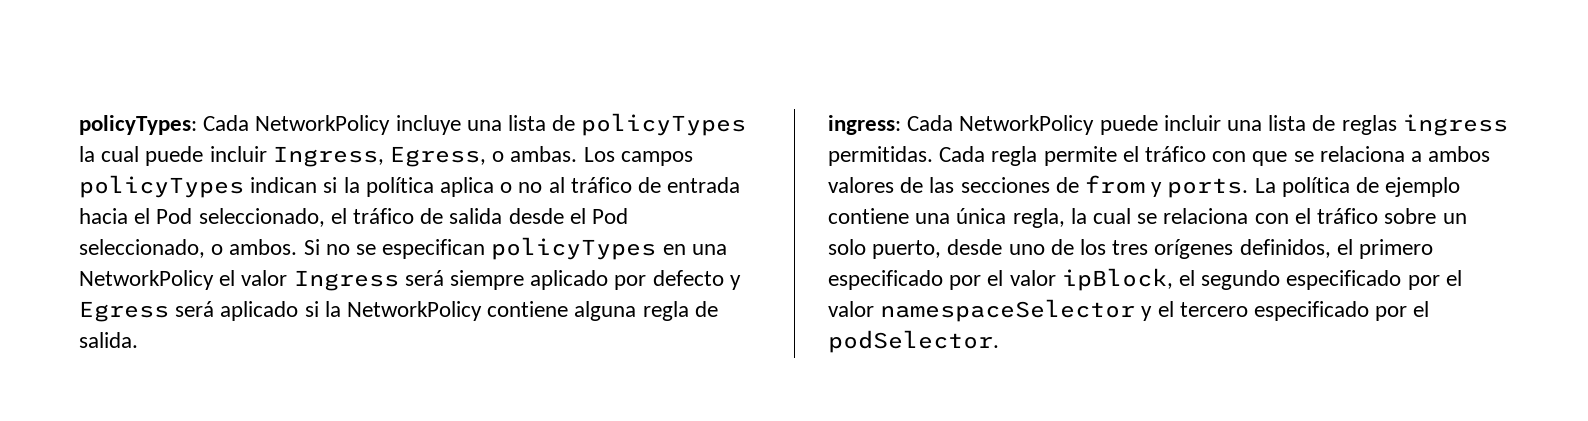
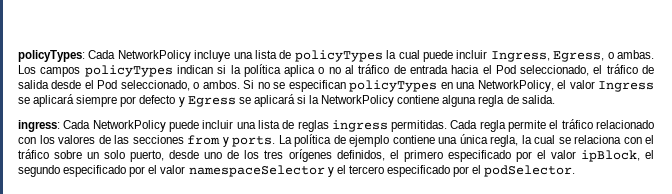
- Si no se especifican policyTypes en una NetworkPolicy el valor Ingress será siempre aplicado por defecto y Egress será aplicado si la NetworkPolicy contiene alguna regla de salida.
+ Si no se especifican policyTypes en una NetworkPolicy, el valor Ingress se aplicará siempre por defecto y Egress se aplicará si la NetworkPolicy contiene alguna regla de salida.
- Cada regla permite el tráfico con que se relaciona a ambos valores de las secciones de from y ports.
+ Cada regla permite el tráfico relacionado con los valores de las secciones from y ports.

